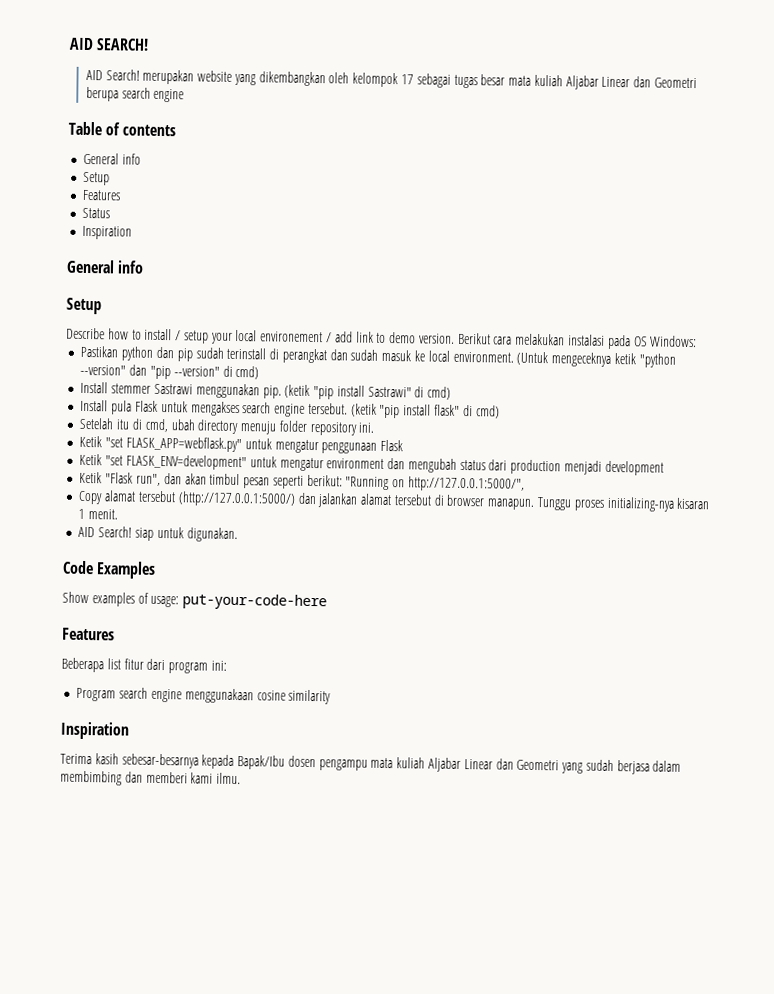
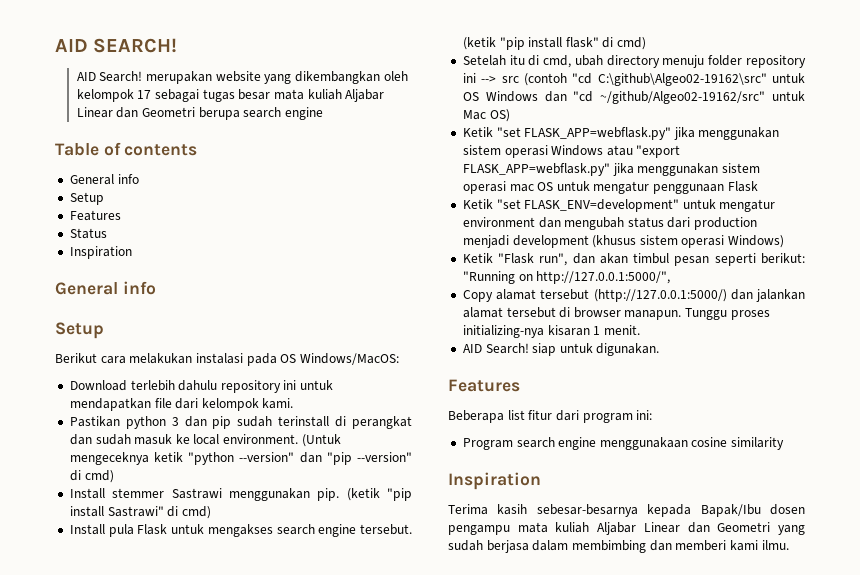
- Describe how to install / setup your local environement / add link to demo version. Berikut cara melakukan instalasi pada OS Windows:
+ Berikut cara melakukan instalasi pada OS Windows/MacOS:
+ Download terlebih dahulu repository ini untuk mendapatkan file dari kelompok kami.
- Pastikan python dan pip sudah terinstall di perangkat dan sudah masuk ke local environment.
+ Pastikan python 3 dan pip sudah terinstall di perangkat dan sudah masuk ke local environment.
- Setelah itu di cmd, ubah directory menuju folder repository ini.
- Ketik "set FLASK_APP=webflask.py" untuk mengatur penggunaan Flask
+ Setelah itu di cmd, ubah directory menuju folder repository ini --> src (contoh "cd C:\github\Algeo02-19162\src" untuk OS Windows dan "cd ~/github/Algeo02-19162/src" untuk Mac OS)
+ Ketik "set FLASK_APP=webflask.py" jika menggunakan sistem operasi Windows atau "export FLASK_APP=webflask.py" jika menggunakan sistem operasi mac OS untuk mengatur penggunaan Flask
- Ketik "set FLASK_ENV=development" untuk mengatur environment dan mengubah status dari production menjadi development
+ Ketik "set FLASK_ENV=development" untuk mengatur environment dan mengubah status dari production menjadi development (khusus sistem operasi Windows)
- Code Examples
- Show examples of usage: put-your-code-here

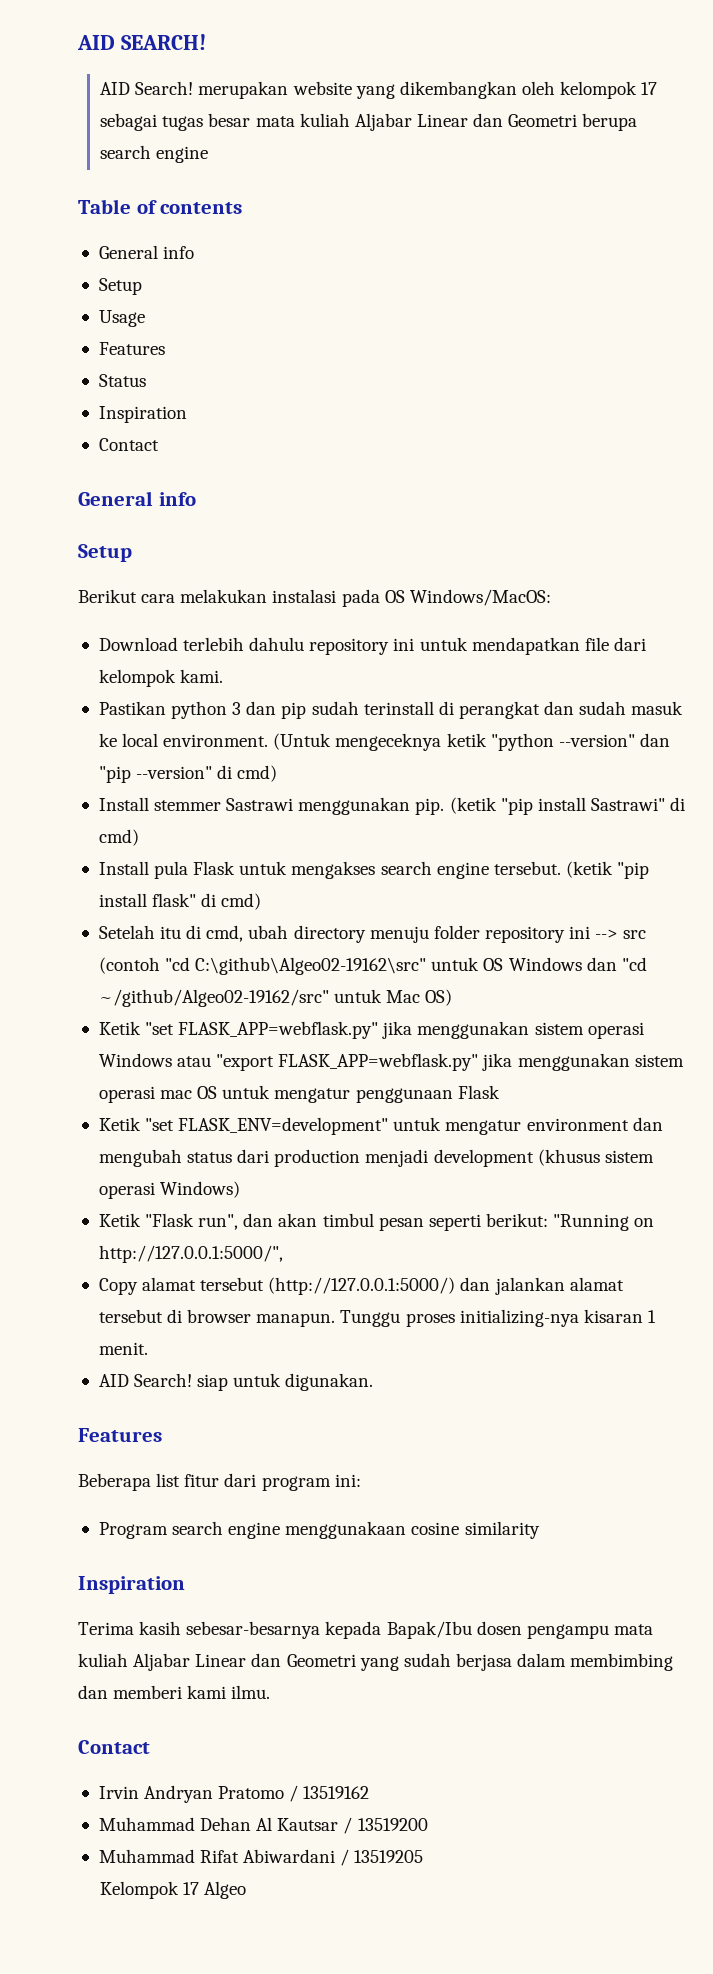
+ Usage
  Status
  Inspiration
+ Contact
  Terima kasih sebesar-besarnya kepada Bapak/Ibu dosen pengampu mata kuliah Aljabar Linear dan Geometri yang sudah berjasa dalam membimbing dan memberi kami ilmu.
+ Contact
+ Irvin Andryan Pratomo / 13519162
+ Muhammad Dehan Al Kautsar / 13519200
+ Muhammad Rifat Abiwardani / 13519205
+ Kelompok 17 Algeo

